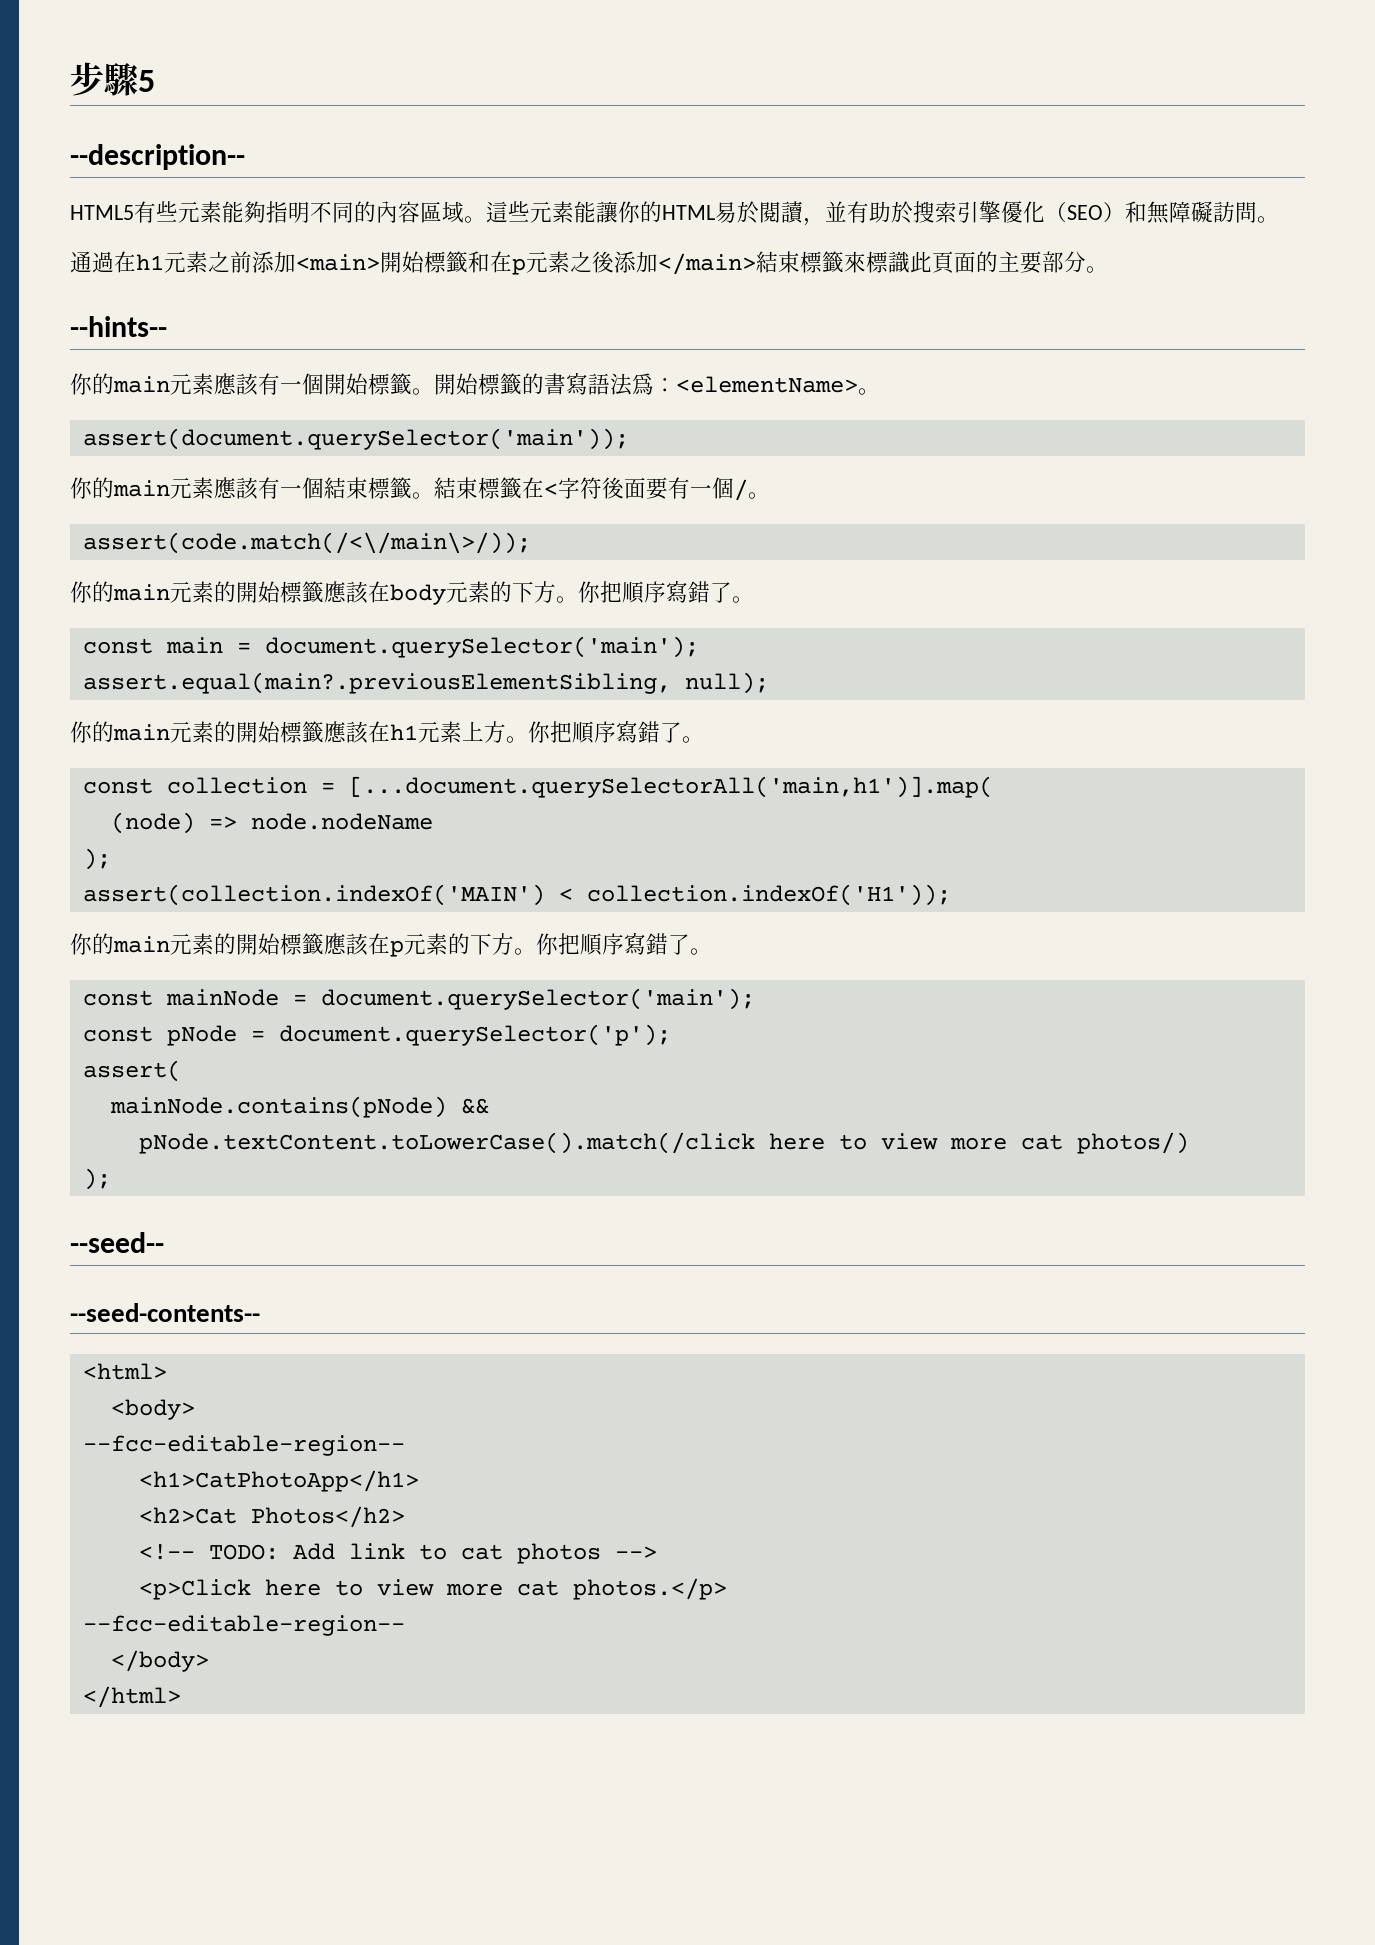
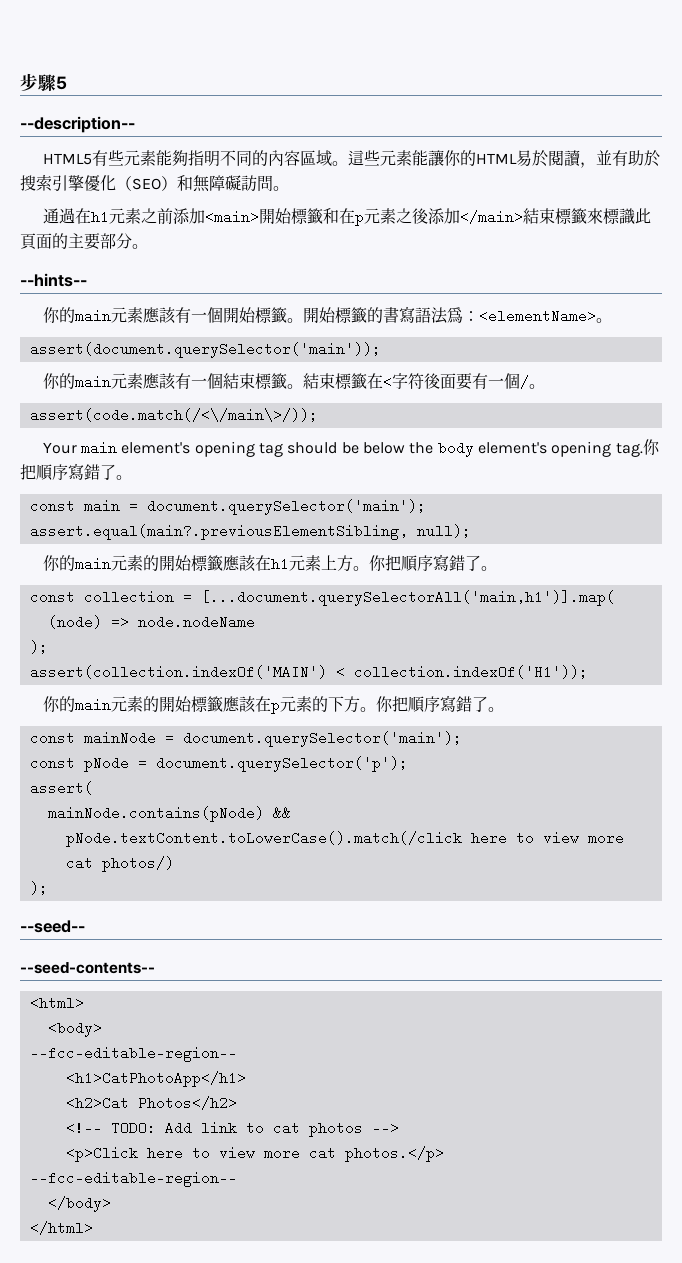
- 你的main元素的開始標籤應該在body元素的下方。
+ Your main element's opening tag should be below the body element's opening tag.

